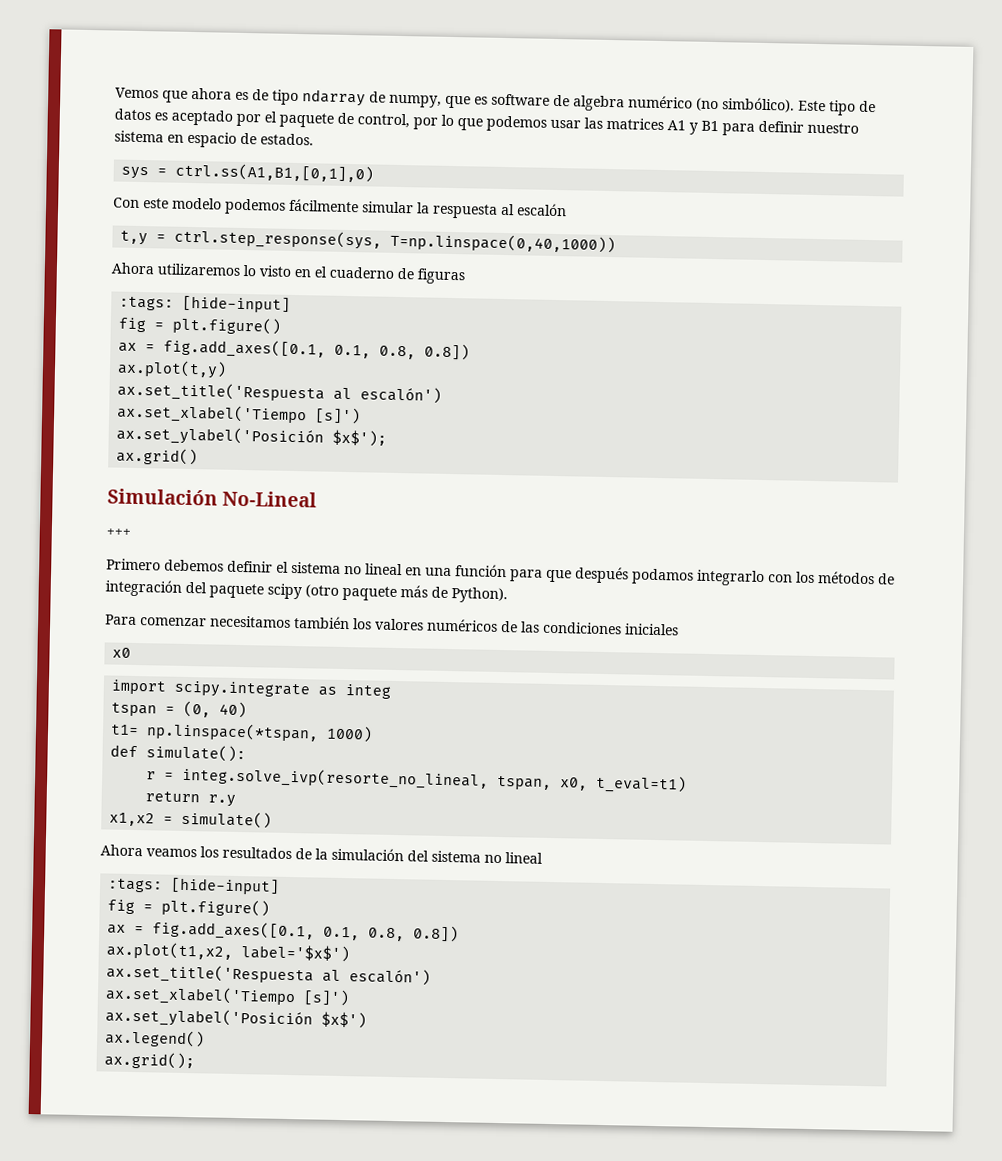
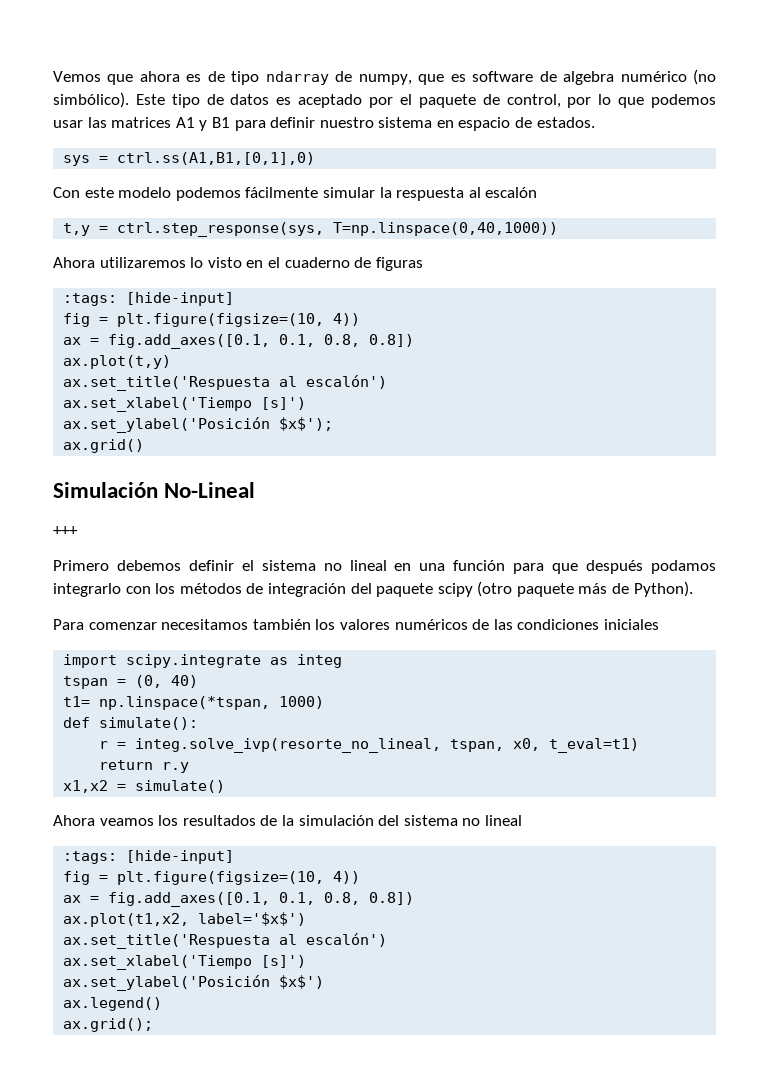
  Ahora utilizaremos lo visto en el cuaderno de figuras
  :tags: [hide-input]
- fig = plt.figure()
+ fig = plt.figure(figsize=(10, 4))
- x0
  Ahora veamos los resultados de la simulación del sistema no lineal
  :tags: [hide-input]
- fig = plt.figure()
+ fig = plt.figure(figsize=(10, 4))

